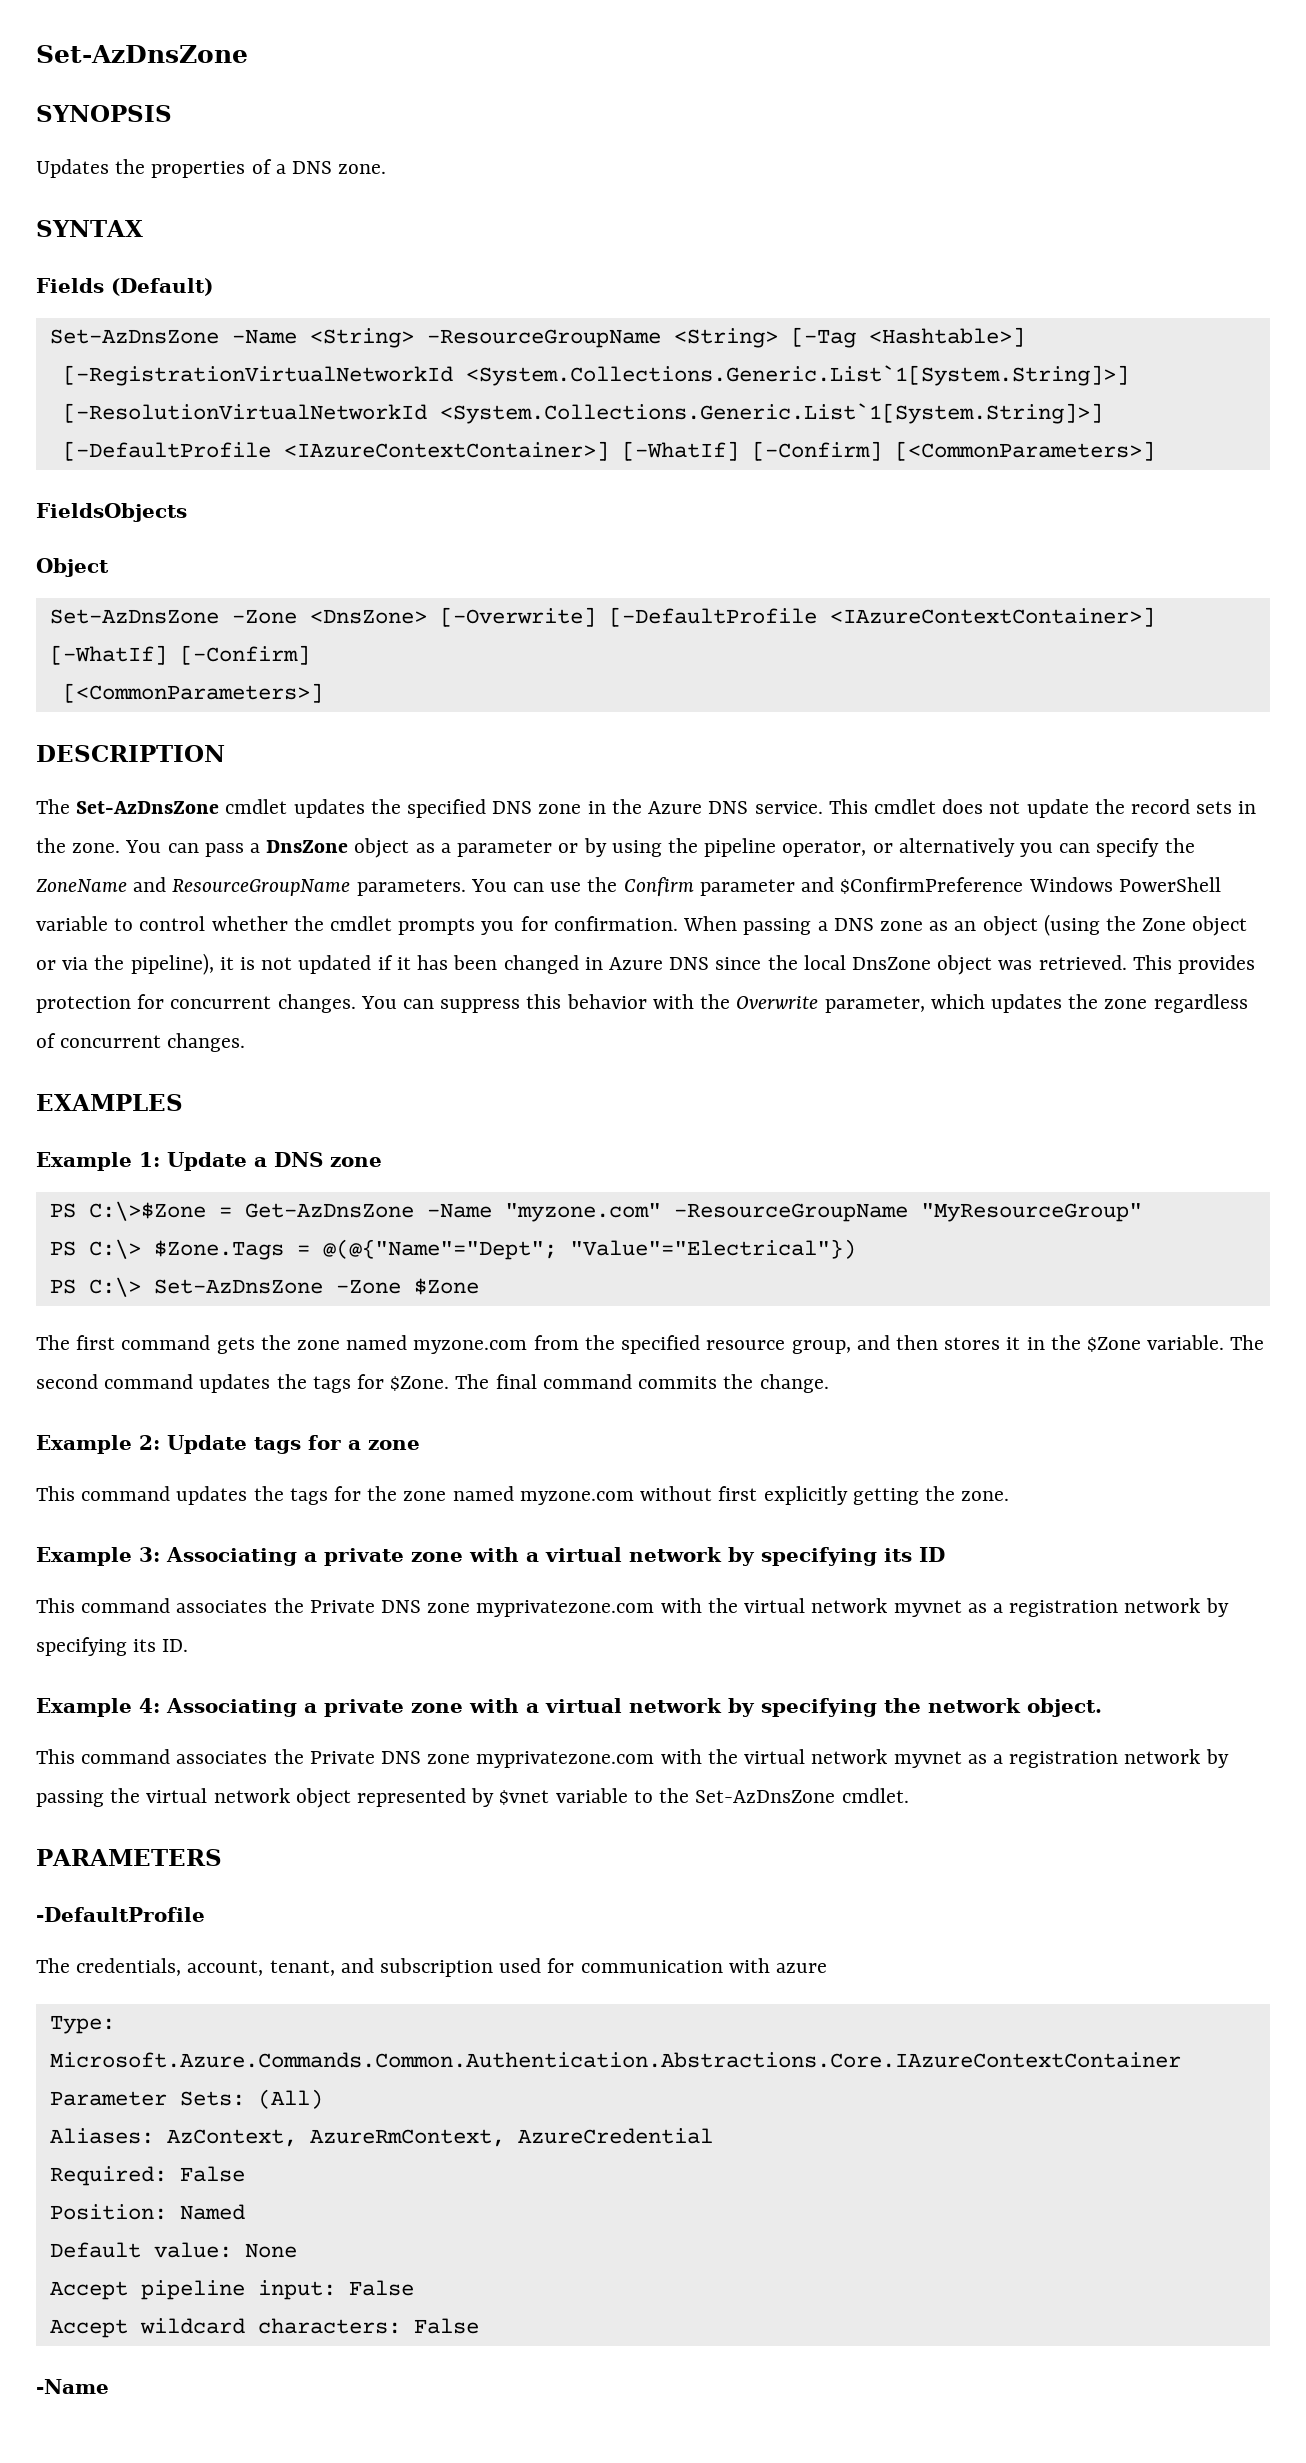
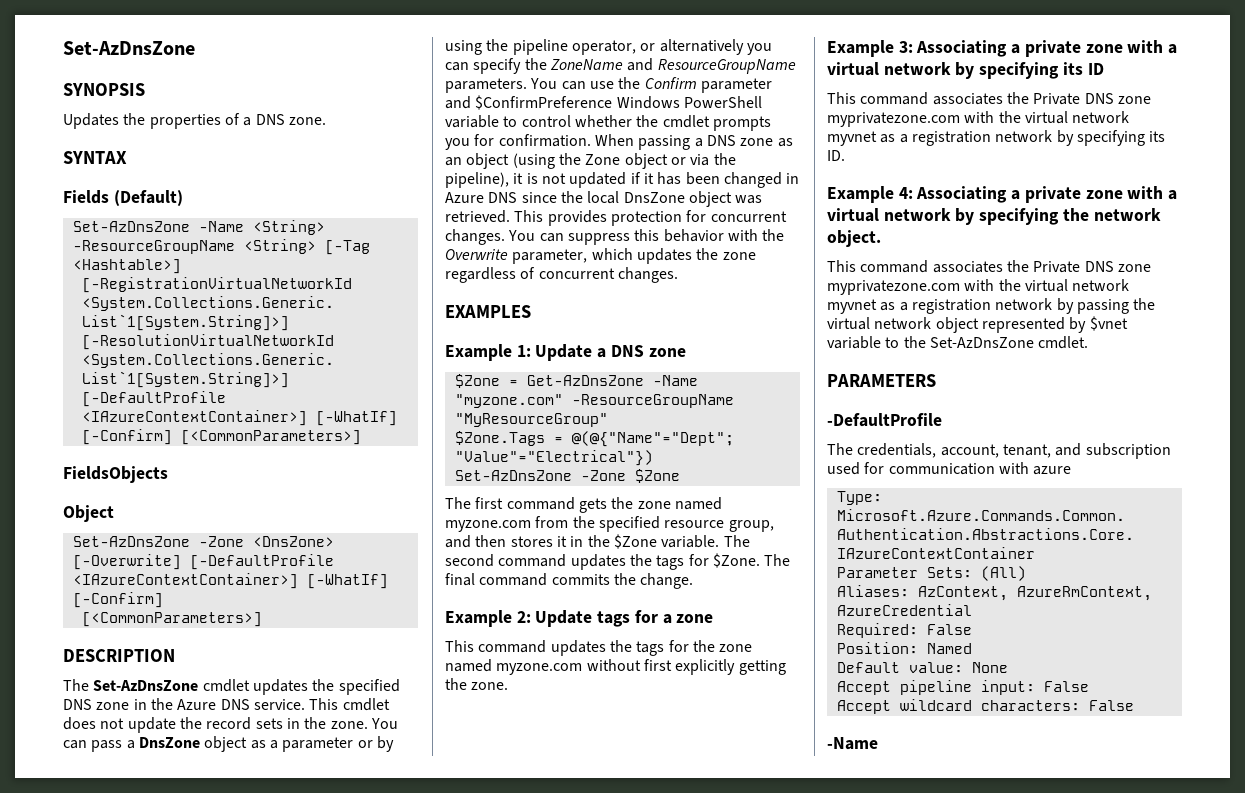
- PS C:\>$Zone = Get-AzDnsZone -Name "myzone.com" -ResourceGroupName "MyResourceGroup"
+ $Zone = Get-AzDnsZone -Name "myzone.com" -ResourceGroupName "MyResourceGroup"
- PS C:\> $Zone.Tags = @(@{"Name"="Dept"; "Value"="Electrical"})
+ $Zone.Tags = @(@{"Name"="Dept"; "Value"="Electrical"})
- PS C:\> Set-AzDnsZone -Zone $Zone
+ Set-AzDnsZone -Zone $Zone

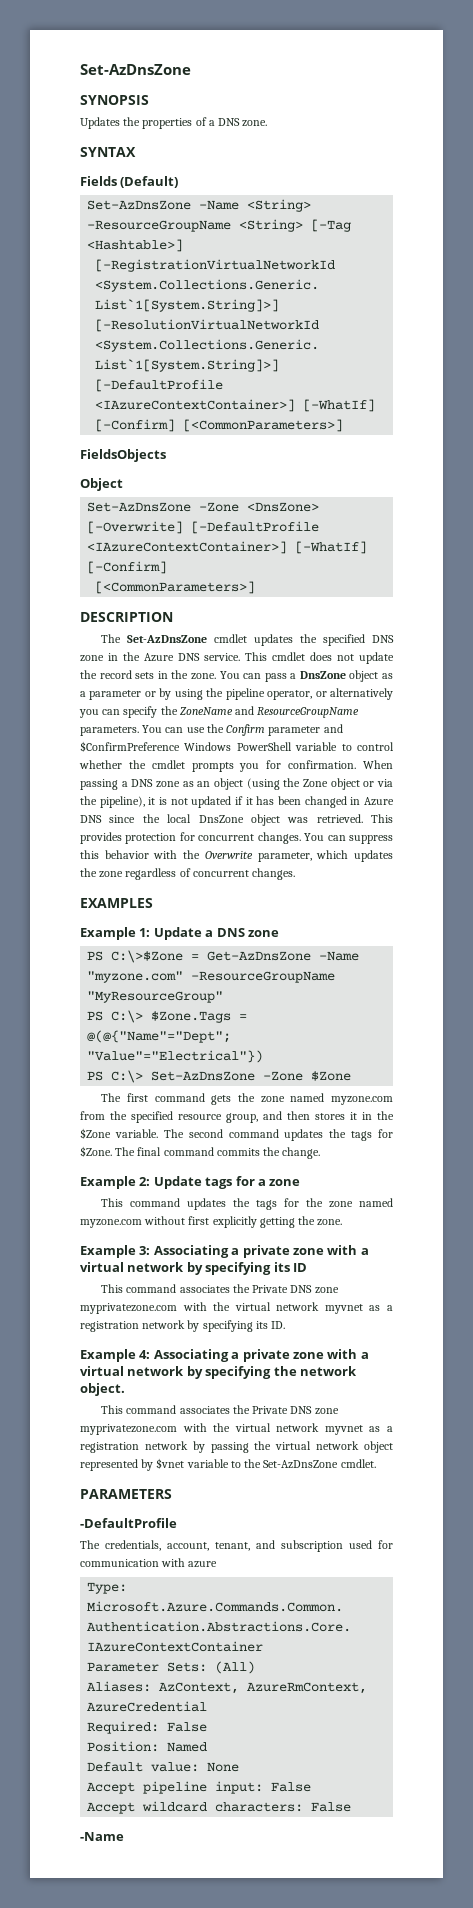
- $Zone = Get-AzDnsZone -Name "myzone.com" -ResourceGroupName "MyResourceGroup"
+ PS C:\>$Zone = Get-AzDnsZone -Name "myzone.com" -ResourceGroupName "MyResourceGroup"
- $Zone.Tags = @(@{"Name"="Dept"; "Value"="Electrical"})
+ PS C:\> $Zone.Tags = @(@{"Name"="Dept"; "Value"="Electrical"})
- Set-AzDnsZone -Zone $Zone
+ PS C:\> Set-AzDnsZone -Zone $Zone

